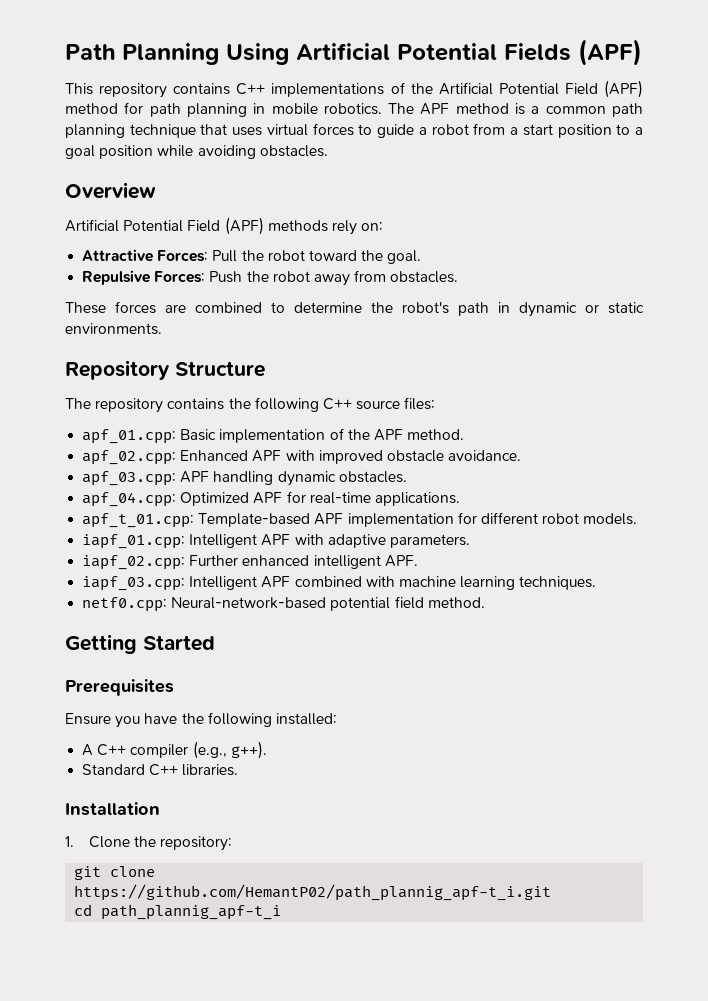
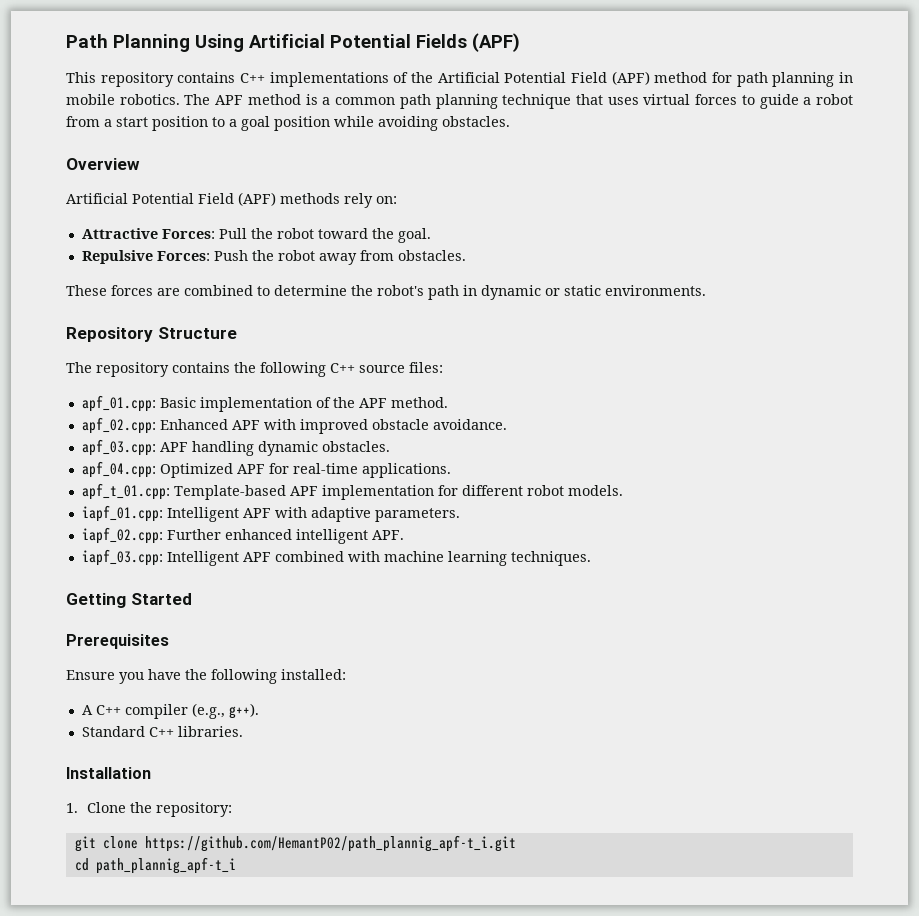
- netf0.cpp: Neural-network-based potential field method.

